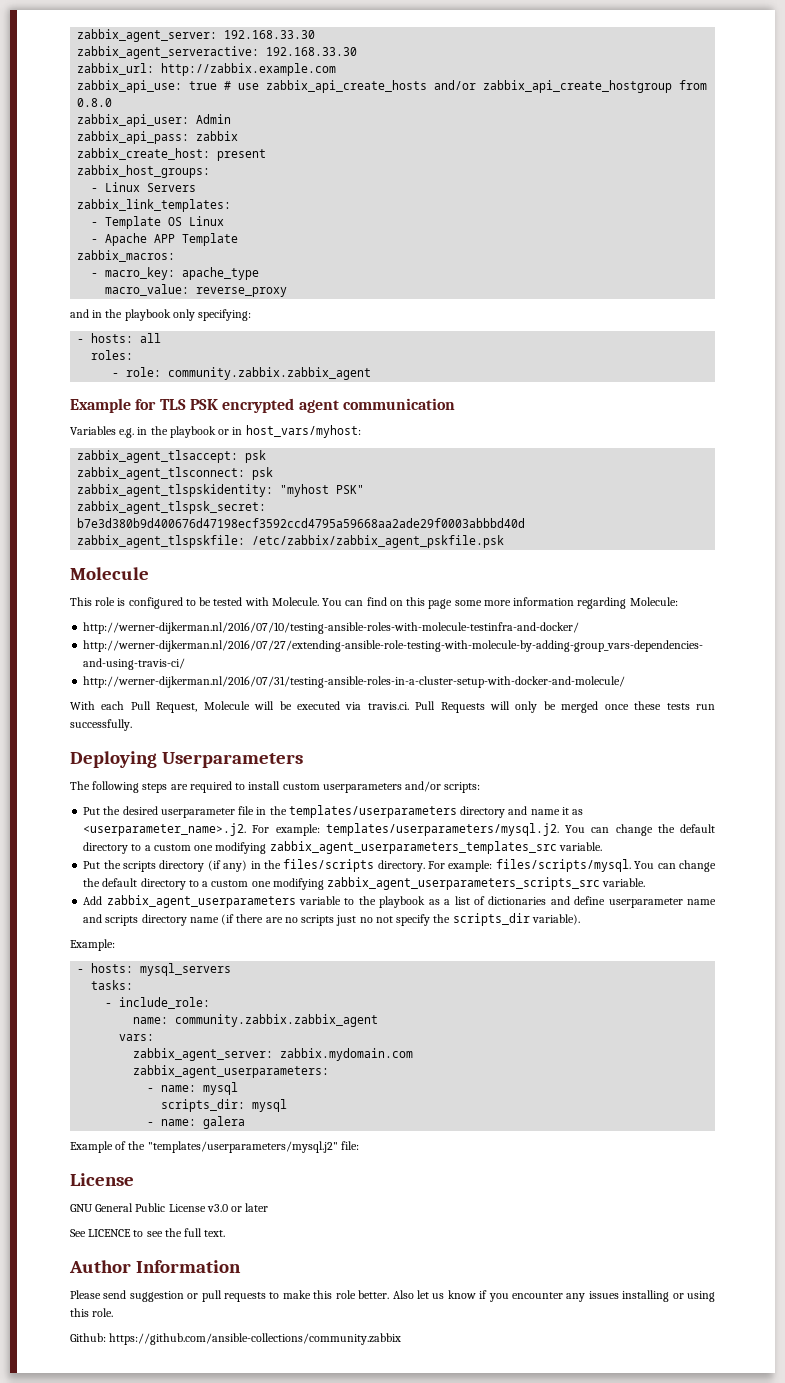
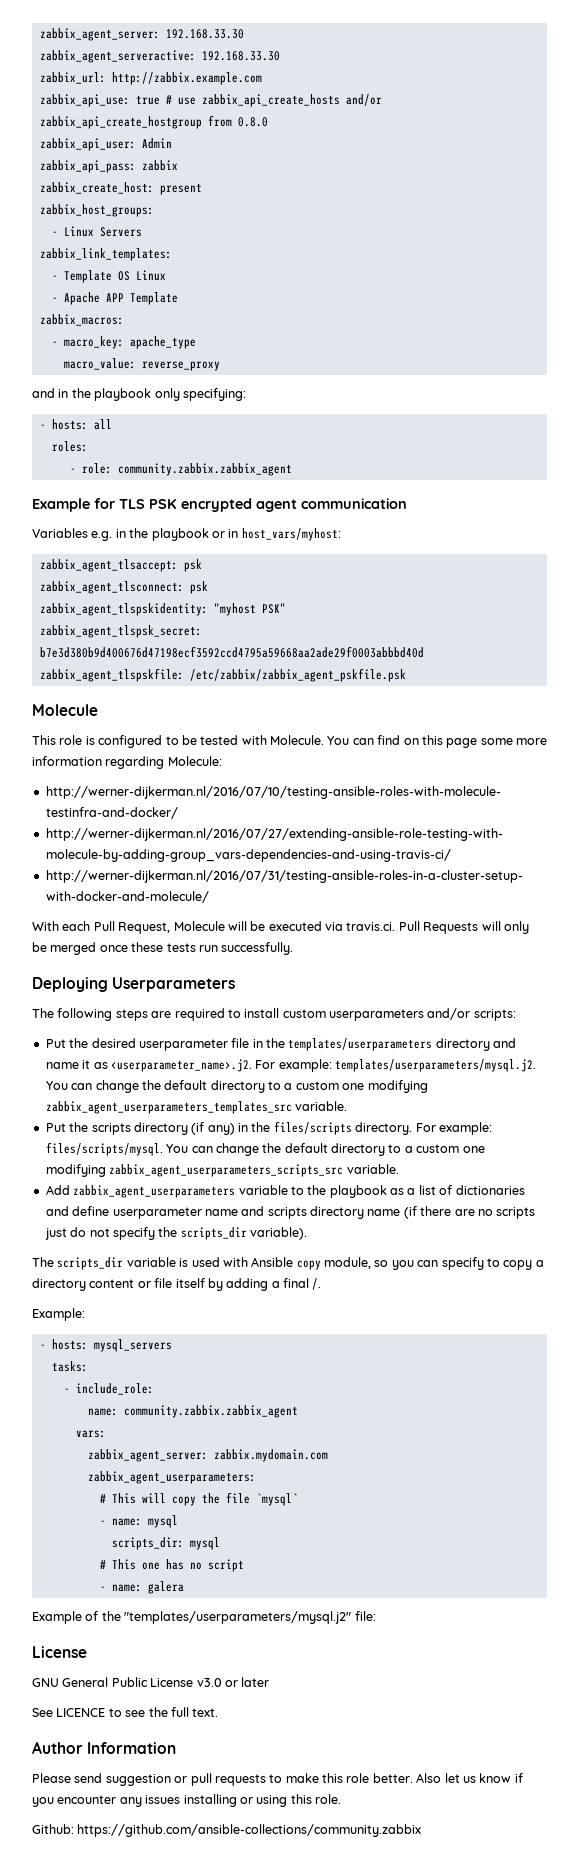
- Add zabbix_agent_userparameters variable to the playbook as a list of dictionaries and define userparameter name and scripts directory name (if there are no scripts just no not specify the scripts_dir variable).
+ Add zabbix_agent_userparameters variable to the playbook as a list of dictionaries and define userparameter name and scripts directory name (if there are no scripts just do not specify the scripts_dir variable).
+ The scripts_dir variable is used with Ansible copy module, so you can specify to copy a directory content or file itself by adding a final /.
+ # This will copy the file `mysql`
+ # This one has no script

